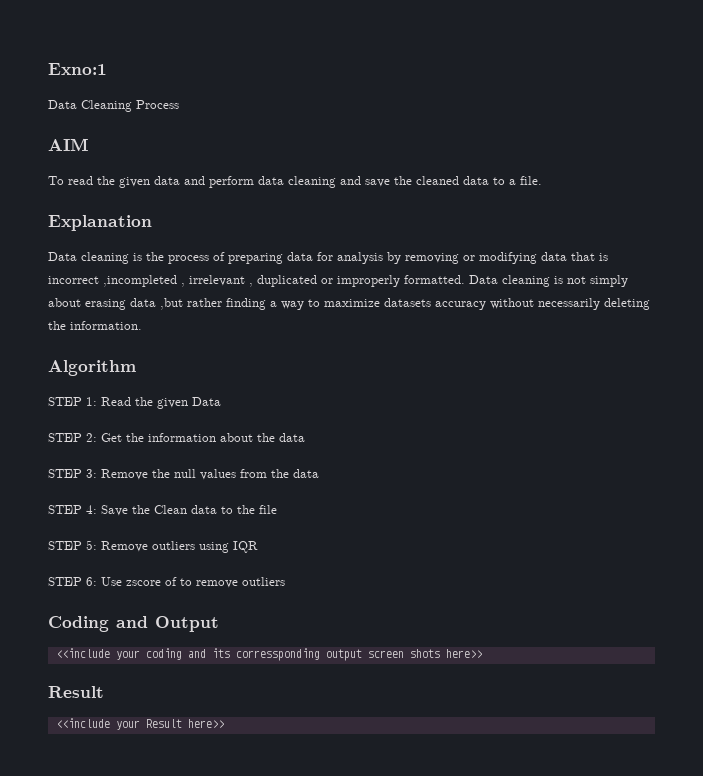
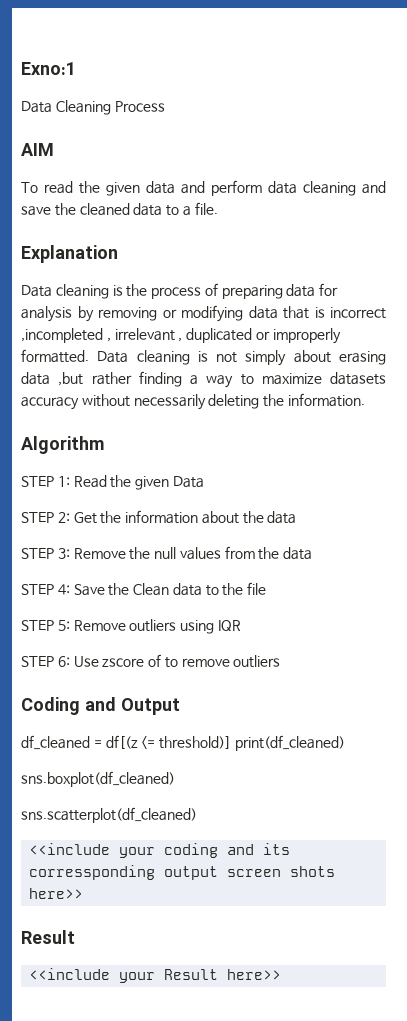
+ df_cleaned = df[(z <= threshold)] print(df_cleaned)
+ sns.boxplot(df_cleaned)
+ sns.scatterplot(df_cleaned)

